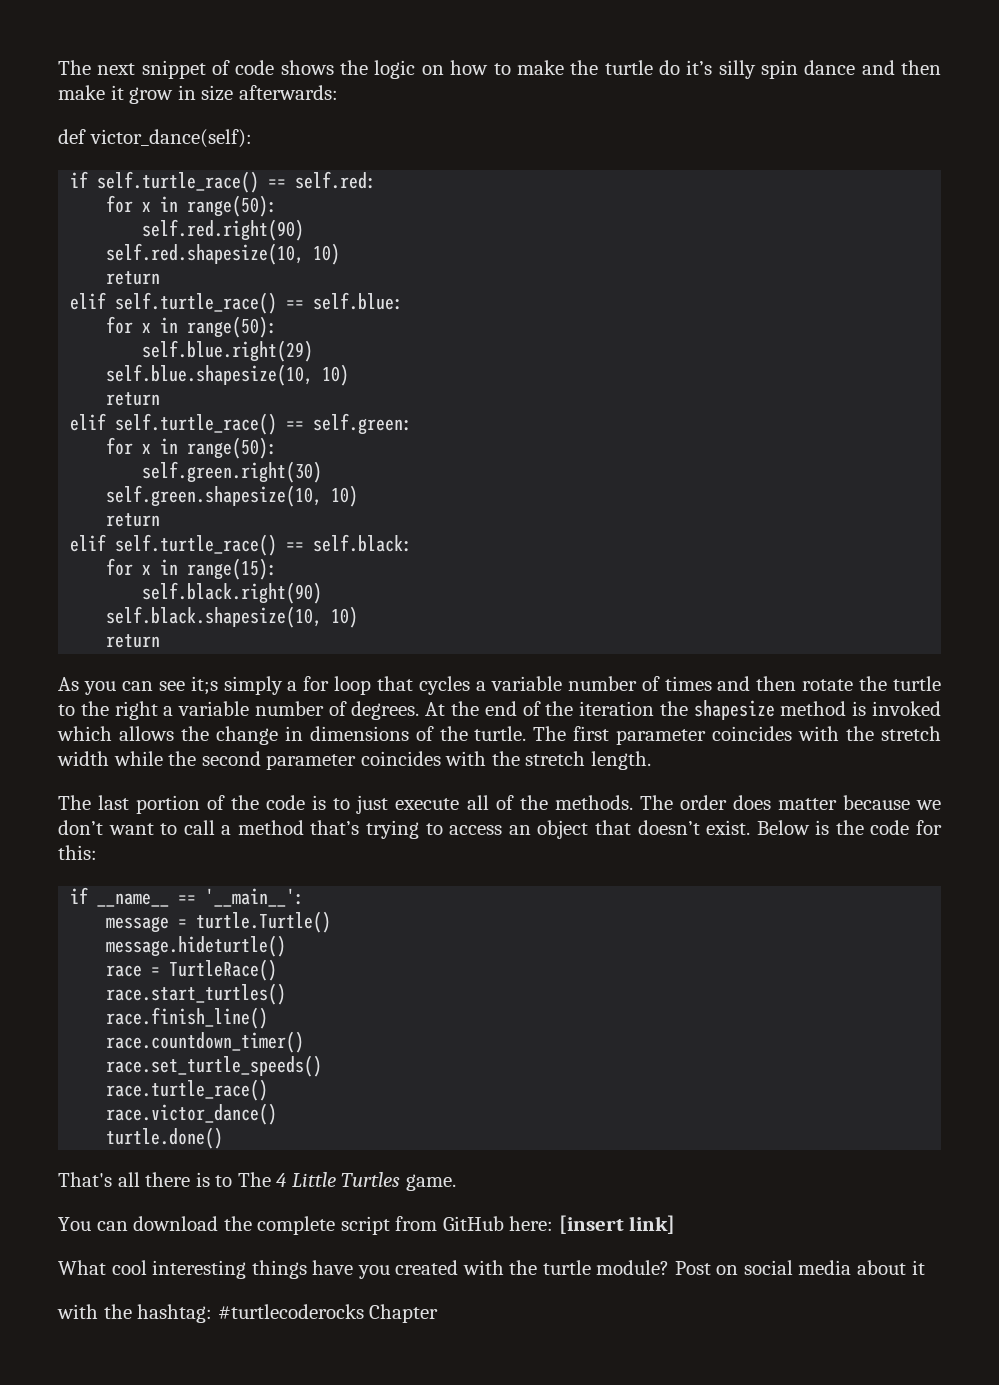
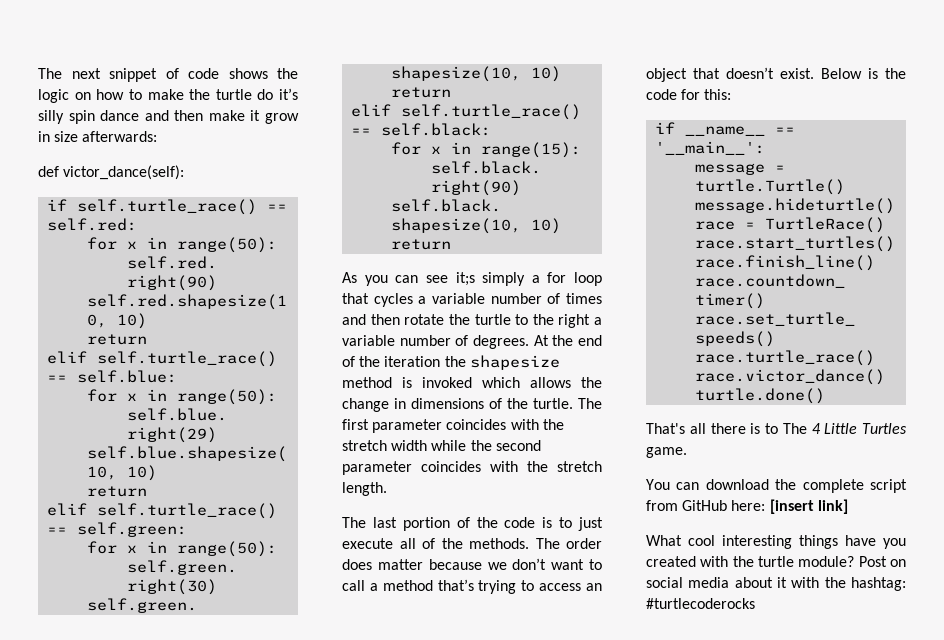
- Post on social media about it
- with the hashtag: #turtlecoderocks Chapter
+ Post on social media about it with the hashtag: #turtlecoderocks

